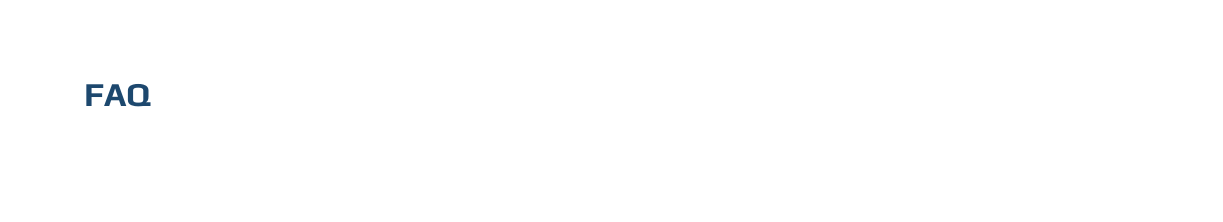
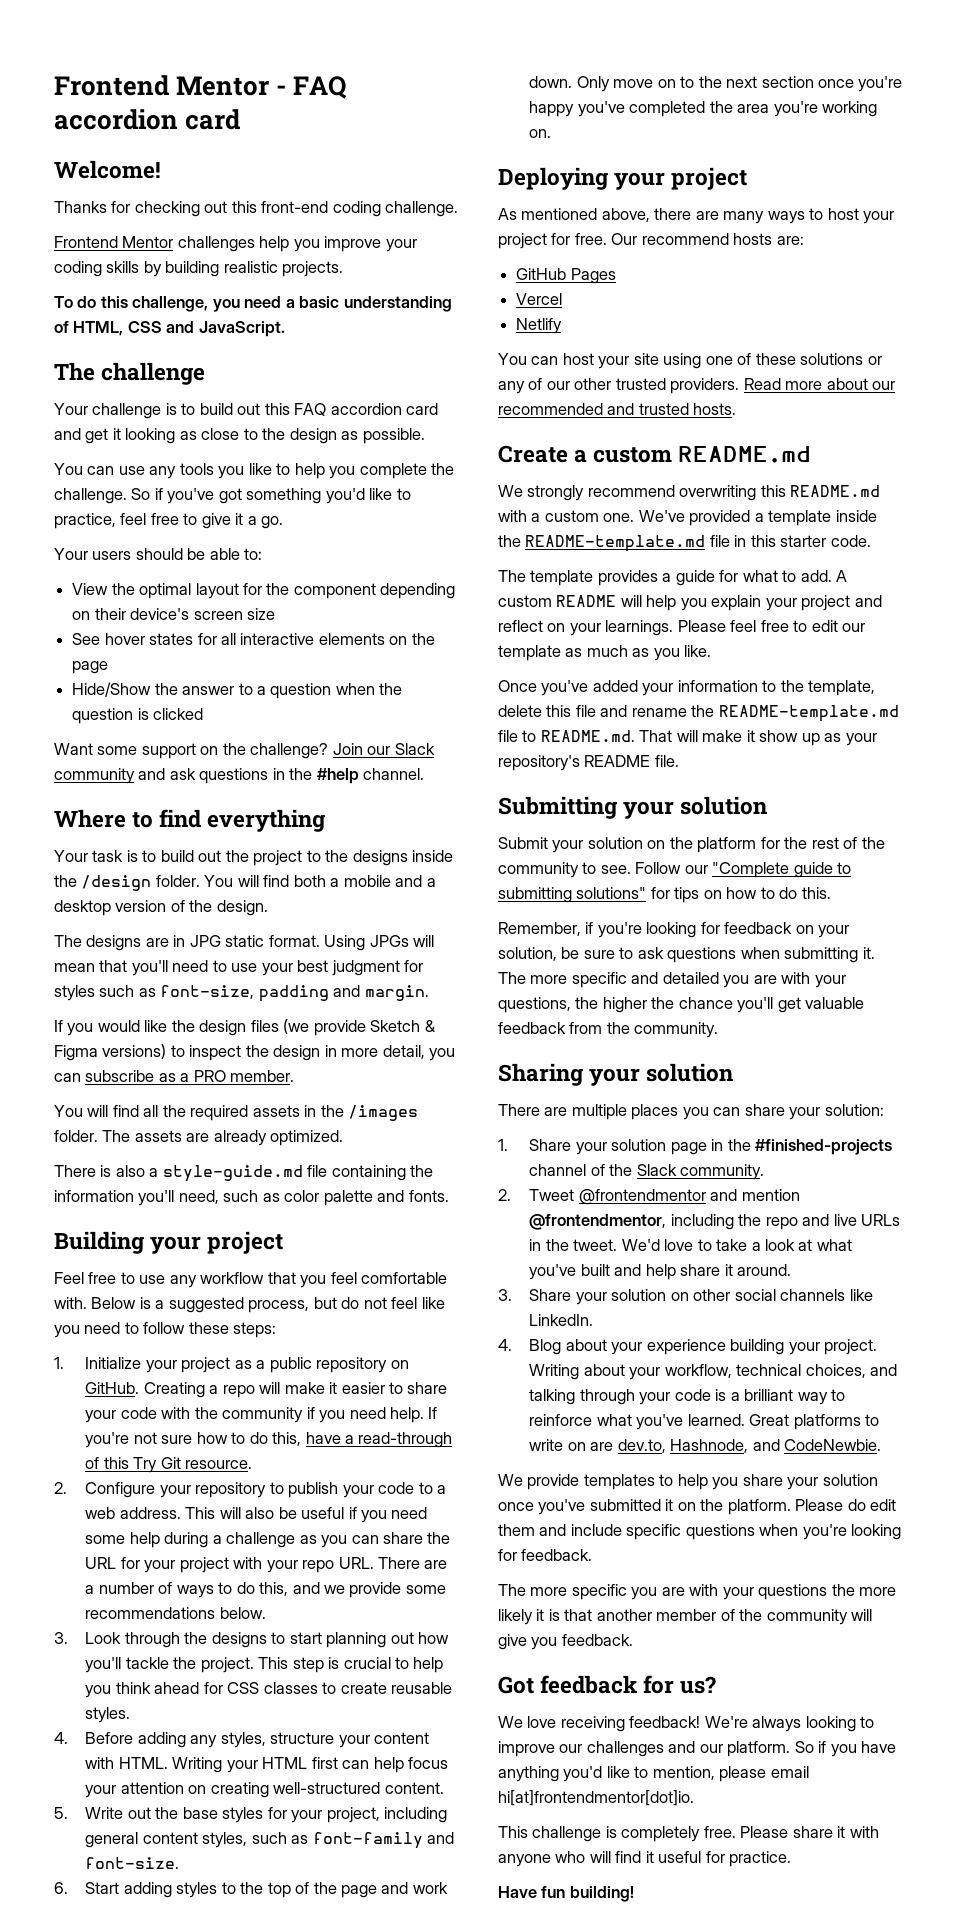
- FAQ
+ Frontend Mentor - FAQ accordion card
+ Welcome!
+ Thanks for checking out this front-end coding challenge.
+ Frontend Mentor challenges help you improve your coding skills by building realistic projects.
+ To do this challenge, you need a basic understanding of HTML, CSS and JavaScript.
+ The challenge
+ Your challenge is to build out this FAQ accordion card and get it looking as close to the design as possible.
+ You can use any tools you like to help you complete the challenge. So if you've got something you'd like to practice, feel free to give it a go.
+ Your users should be able to:
+ View the optimal layout for the component depending on their device's screen size
+ See hover states for all interactive elements on the page
+ Hide/Show the answer to a question when the question is clicked
+ Want some support on the challenge? Join our Slack community and ask questions in the #help channel.
+ Where to find everything
+ Your task is to build out the project to the designs inside the /design folder. You will find both a mobile and a desktop version of the design.
+ The designs are in JPG static format. Using JPGs will mean that you'll need to use your best judgment for styles such as font-size, padding and margin.
+ If you would like the design files (we provide Sketch & Figma versions) to inspect the design in more detail, you can subscribe as a PRO member.
+ You will find all the required assets in the /images folder. The assets are already optimized.
+ There is also a style-guide.md file containing the information you'll need, such as color palette and fonts.
+ Building your project
+ Feel free to use any workflow that you feel comfortable with. Below is a suggested process, but do not feel like you need to follow these steps:
+ 1. Initialize your project as a public repository on GitHub. Creating a repo will make it easier to share your code with the community if you need help. If you're not sure how to do this, have a read-through of this Try Git resource.
+ 2. Configure your repository to publish your code to a web address. This will also be useful if you need some help during a challenge as you can share the URL for your project with your repo URL. There are a number of ways to do this, and we provide some recommendations below.
+ 3. Look through the designs to start planning out how you'll tackle the project. This step is crucial to help you think ahead for CSS classes to create reusable styles.
+ 4. Before adding any styles, structure your content with HTML. Writing your HTML first can help focus your attention on creating well-structured content.
+ 5. Write out the base styles for your project, including general content styles, such as font-family and font-size.
+ 6. Start adding styles to the top of the page and work down. Only move on to the next section once you're happy you've completed the area you're working on.
+ Deploying your project
+ As mentioned above, there are many ways to host your project for free. Our recommend hosts are:
+ GitHub Pages
+ Vercel
+ Netlify
+ You can host your site using one of these solutions or any of our other trusted providers. Read more about our recommended and trusted hosts.
+ Create a custom README.md
+ We strongly recommend overwriting this README.md with a custom one. We've provided a template inside the README-template.md file in this starter code.
+ The template provides a guide for what to add. A custom README will help you explain your project and reflect on your learnings. Please feel free to edit our template as much as you like.
+ Once you've added your information to the template, delete this file and rename the README-template.md file to README.md. That will make it show up as your repository's README file.
+ Submitting your solution
+ Submit your solution on the platform for the rest of the community to see. Follow our "Complete guide to submitting solutions" for tips on how to do this.
+ Remember, if you're looking for feedback on your solution, be sure to ask questions when submitting it. The more specific and detailed you are with your questions, the higher the chance you'll get valuable feedback from the community.
+ Sharing your solution
+ There are multiple places you can share your solution:
+ 1. Share your solution page in the #finished-projects channel of the Slack community.
+ 2. Tweet @frontendmentor and mention @frontendmentor, including the repo and live URLs in the tweet. We'd love to take a look at what you've built and help share it around.
+ 3. Share your solution on other social channels like LinkedIn.
+ 4. Blog about your experience building your project. Writing about your workflow, technical choices, and talking through your code is a brilliant way to reinforce what you've learned. Great platforms to write on are dev.to, Hashnode, and CodeNewbie.
+ We provide templates to help you share your solution once you've submitted it on the platform. Please do edit them and include specific questions when you're looking for feedback.
+ The more specific you are with your questions the more likely it is that another member of the community will give you feedback.
+ Got feedback for us?
+ We love receiving feedback! We're always looking to improve our challenges and our platform. So if you have anything you'd like to mention, please email hi[at]frontendmentor[dot]io.
+ This challenge is completely free. Please share it with anyone who will find it useful for practice.
+ Have fun building!

